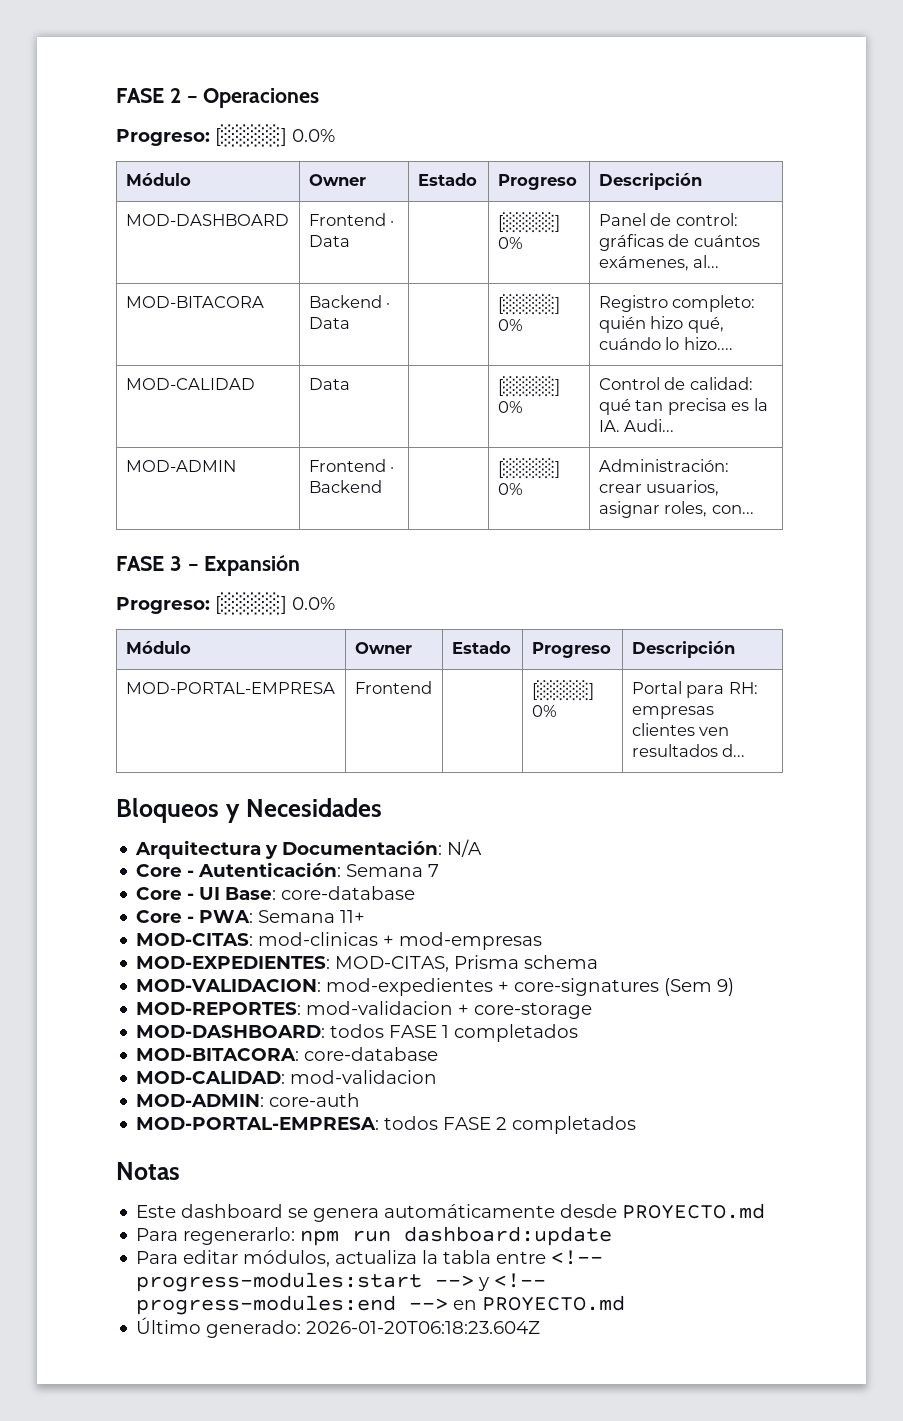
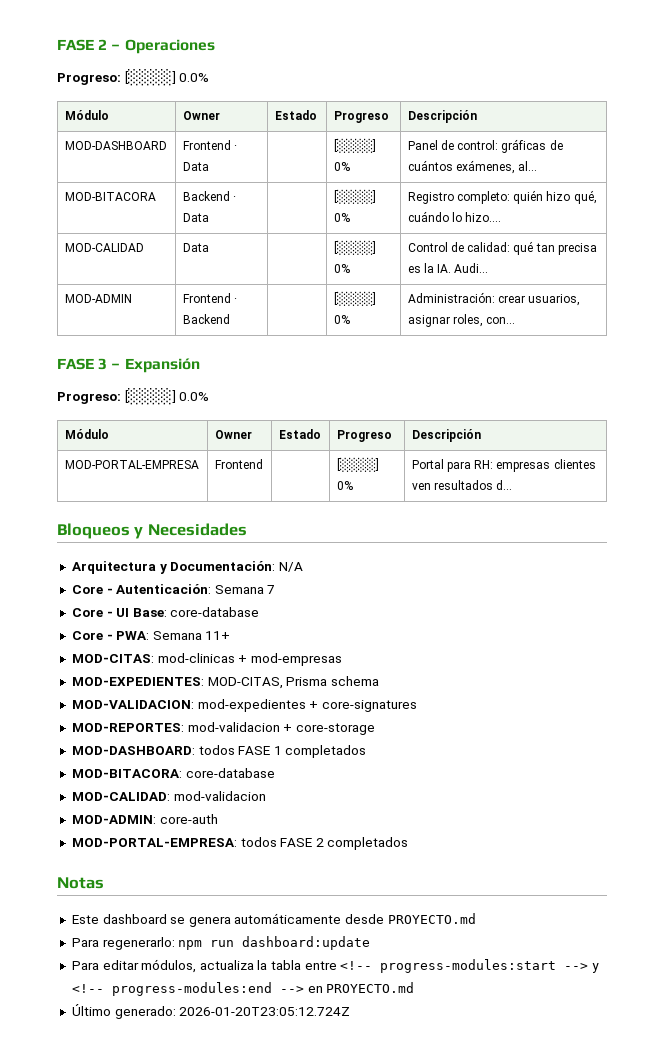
- MOD-VALIDACION: mod-expedientes + core-signatures (Sem 9)
+ MOD-VALIDACION: mod-expedientes + core-signatures
- Último generado: 2026-01-20T06:18:23.604Z
+ Último generado: 2026-01-20T23:05:12.724Z

